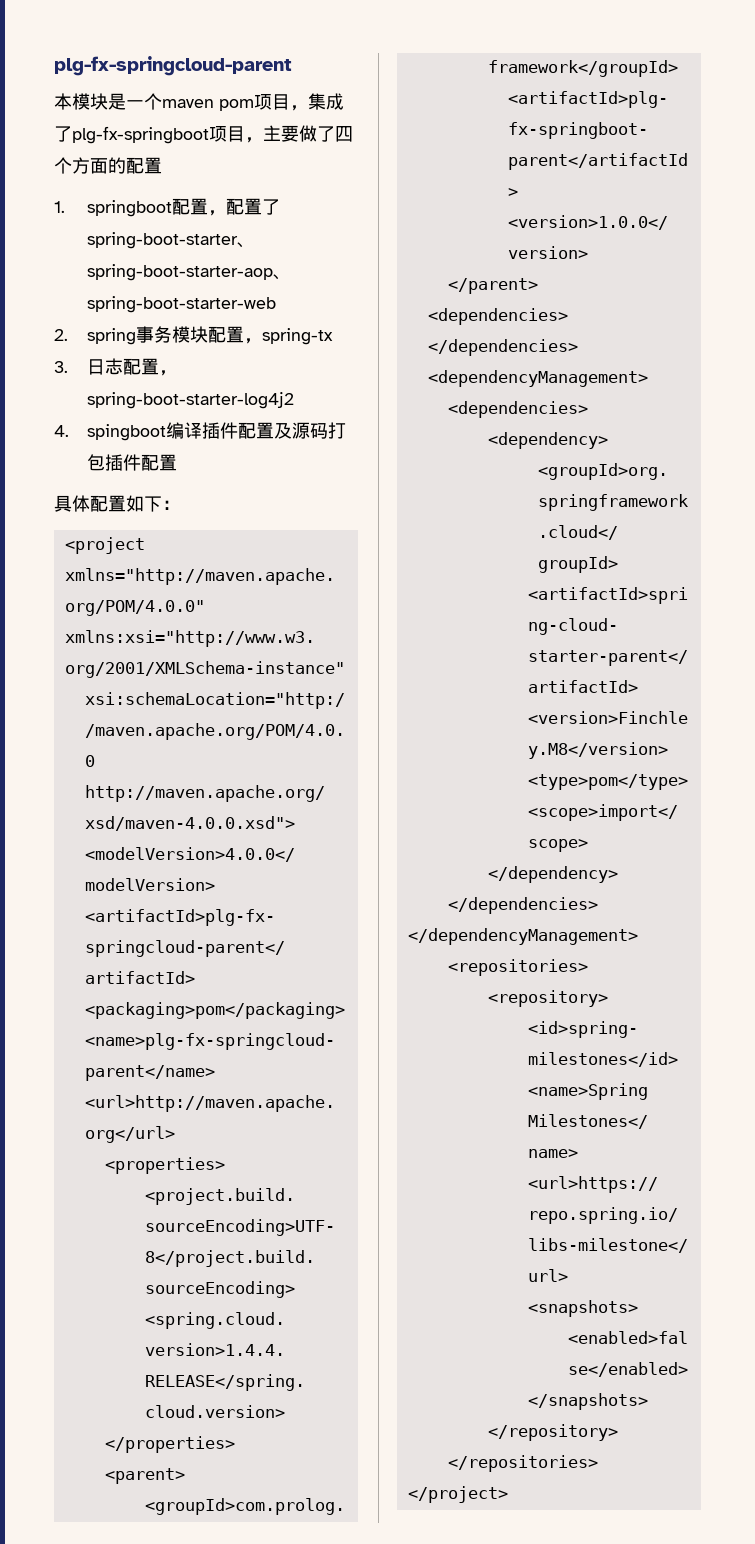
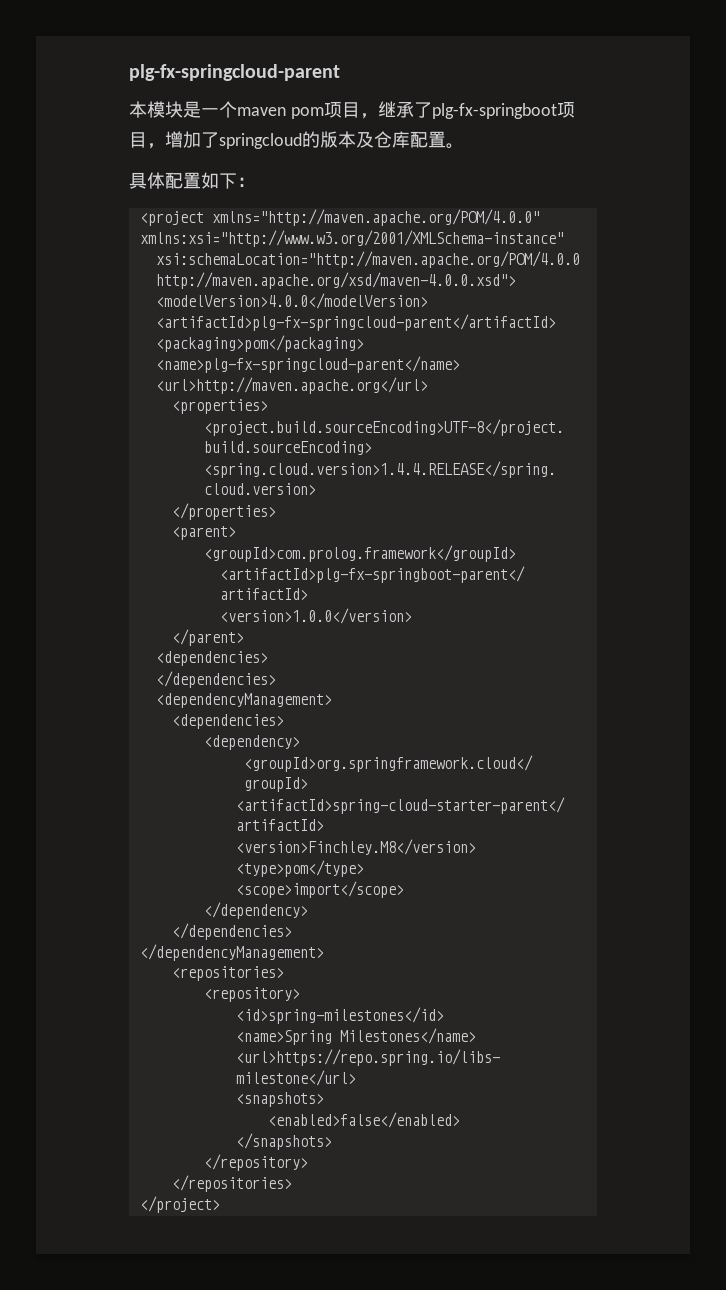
- 本模块是一个maven pom项目，集成了plg-fx-springboot项目，主要做了四个方面的配置
- 1. springboot配置，配置了spring-boot-starter、spring-boot-starter-aop、spring-boot-starter-web
- 2. spring事务模块配置，spring-tx
- 3.日志配置，spring-boot-starter-log4j2
- 4. spingboot编译插件配置及源码打包插件配置
+ 本模块是一个maven pom项目，继承了plg-fx-springboot项目，增加了springcloud的版本及仓库配置。

